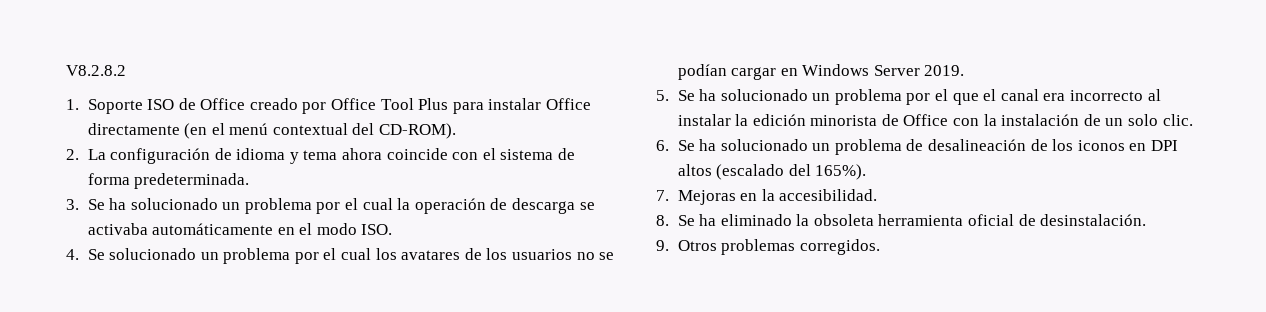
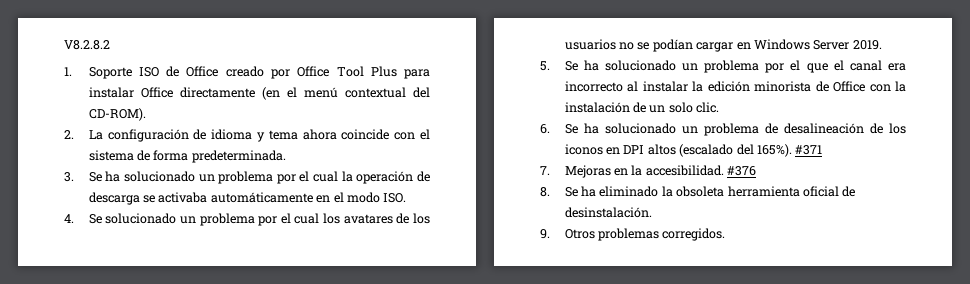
+ #371
+ #376

